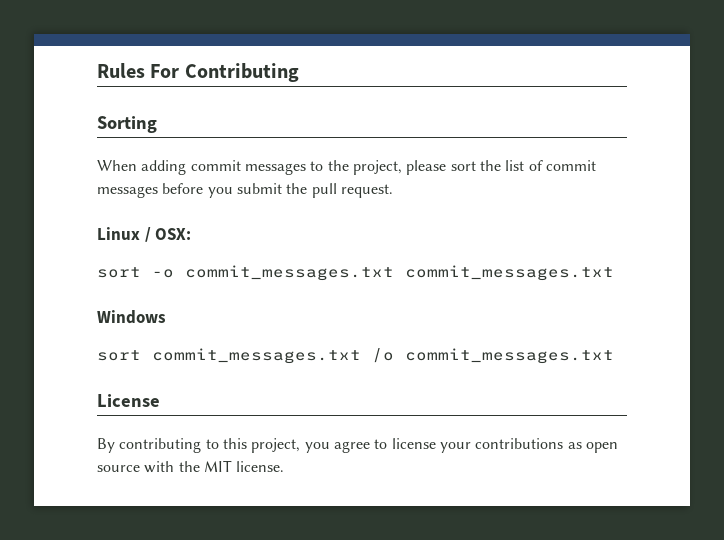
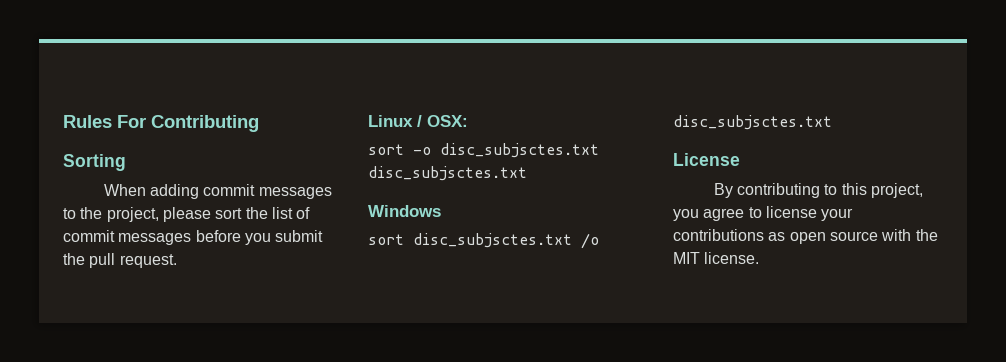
- sort -o commit_messages.txt commit_messages.txt
+ sort -o disc_subjsctes.txt disc_subjsctes.txt
- sort commit_messages.txt /o commit_messages.txt
+ sort disc_subjsctes.txt /o disc_subjsctes.txt

